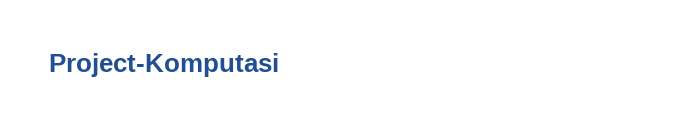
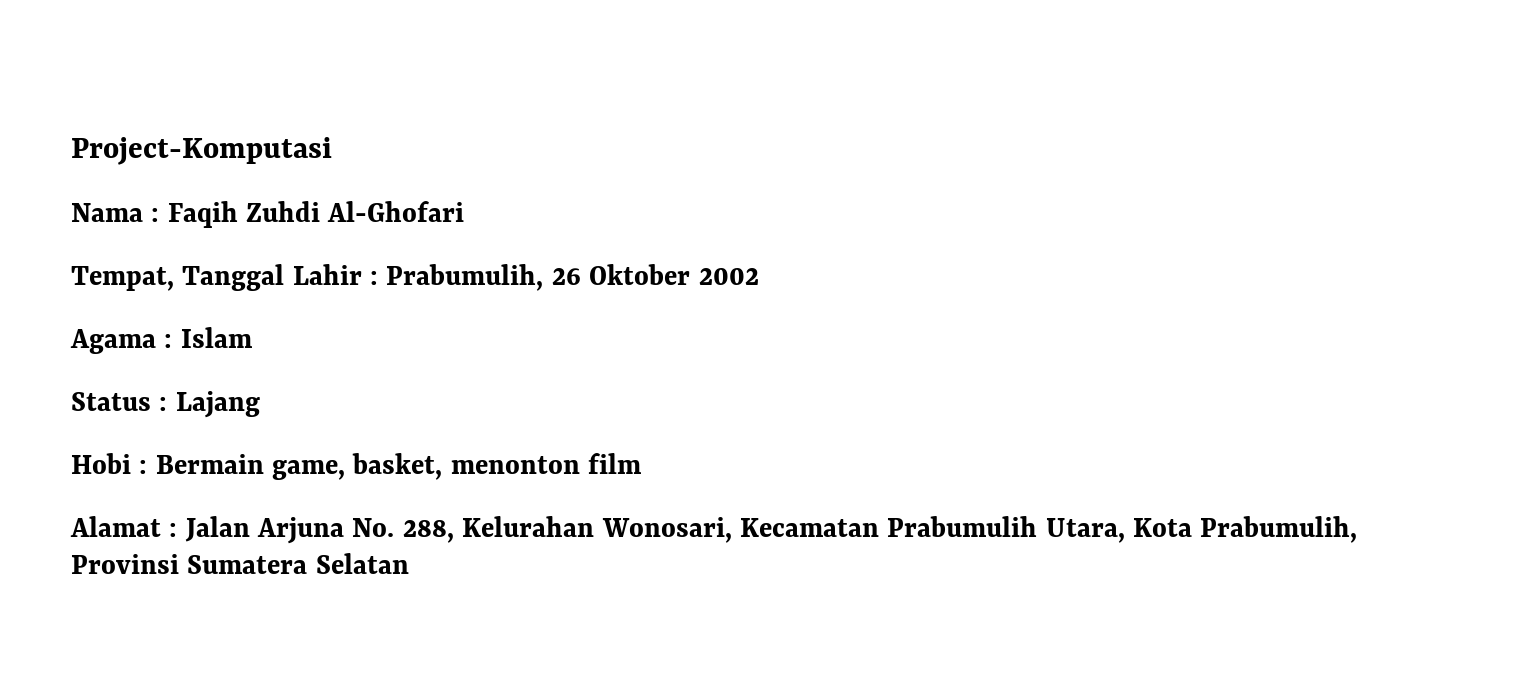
+ Nama : Faqih Zuhdi Al-Ghofari
+ Tempat, Tanggal Lahir : Prabumulih, 26 Oktober 2002
+ Agama : Islam
+ Status : Lajang
+ Hobi : Bermain game, basket, menonton film
+ Alamat : Jalan Arjuna No. 288, Kelurahan Wonosari, Kecamatan Prabumulih Utara, Kota Prabumulih, Provinsi Sumatera Selatan

